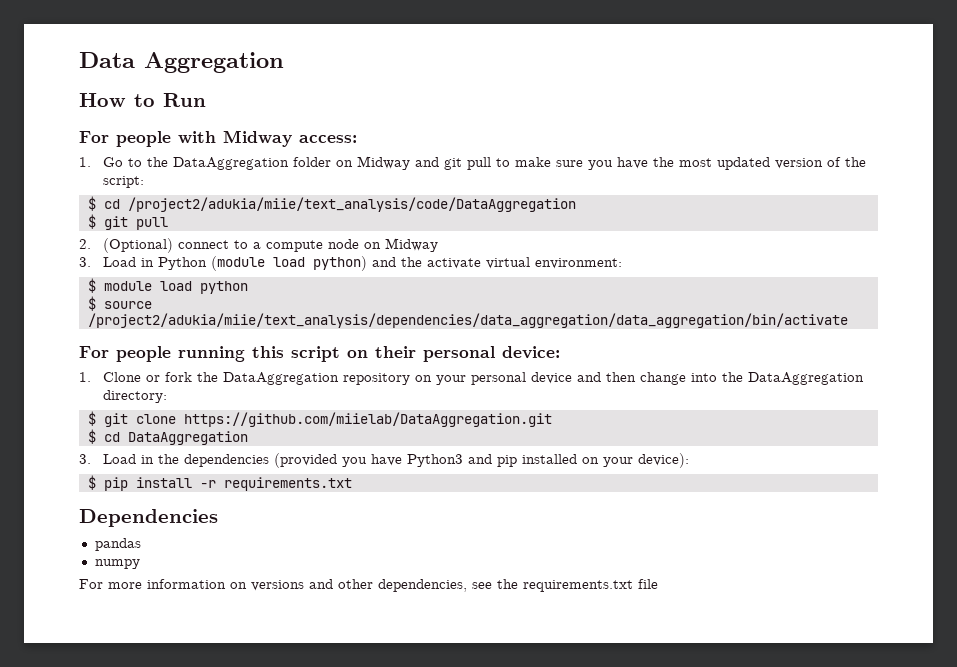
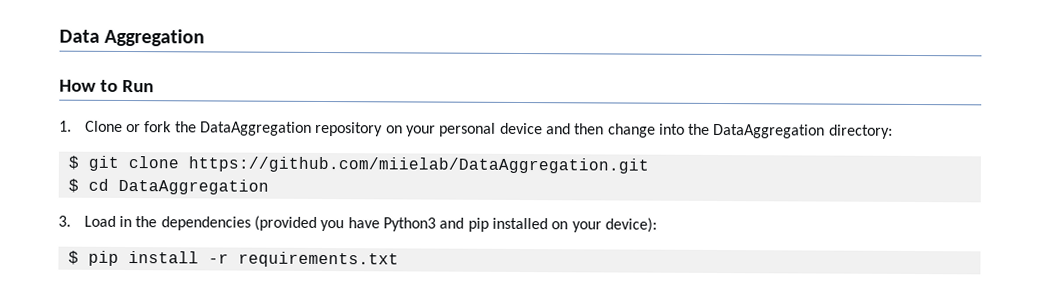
- For people with Midway access:
- 1. Go to the DataAggregation folder on Midway and git pull to make sure you have the most updated version of the script:
- $ cd /project2/adukia/miie/text_analysis/code/DataAggregation
- $ git pull
- 2. (Optional) connect to a compute node on Midway
- 3. Load in Python (module load python) and the activate virtual environment:
- $ module load python
- $ source /project2/adukia/miie/text_analysis/dependencies/data_aggregation/data_aggregation/bin/activate
- For people running this script on their personal device:
- Dependencies
- pandas
- numpy
- For more information on versions and other dependencies, see the requirements.txt file

